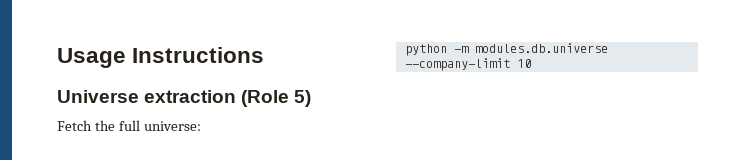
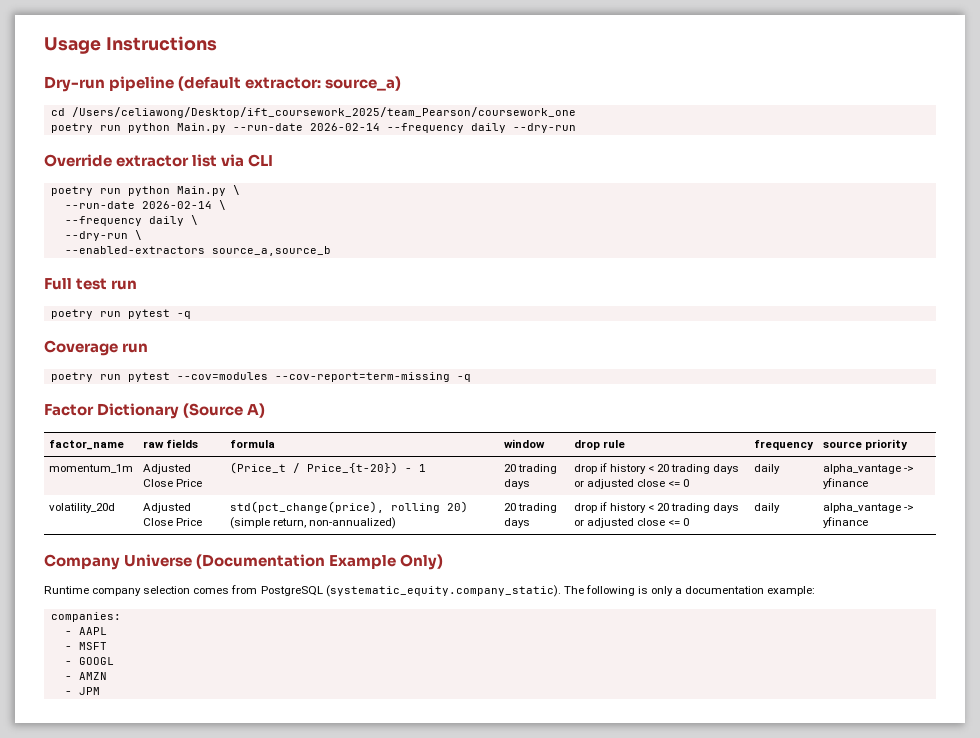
- Universe extraction (Role 5)
- Fetch the full universe:
- python -m modules.db.universe --company-limit 10
+ Dry-run pipeline (default extractor: source_a)
+ cd /Users/celiawong/Desktop/ift_coursework_2025/team_Pearson/coursework_one
+ poetry run python Main.py --run-date 2026-02-14 --frequency daily --dry-run
+ Override extractor list via CLI
+ poetry run python Main.py \
+ --run-date 2026-02-14 \
+ --frequency daily \
+ --dry-run \
+ --enabled-extractors source_a,source_b
+ Full test run
+ poetry run pytest -q
+ Coverage run
+ poetry run pytest --cov=modules --cov-report=term-missing -q
+ Factor Dictionary (Source A)
+ factor_name | raw fields | formula | window | drop rule | frequency | source priority
+ momentum_1m | Adjusted Close Price | (Price_t / Price_{t-20}) - 1 | 20 trading days | drop if history < 20 trading days or adjusted close <= 0 | daily | alpha_vantage -> yfinance
+ volatility_20d | Adjusted Close Price | std(pct_change(price), rolling 20) (simple return, non-annualized) | 20 trading days | drop if history < 20 trading days or adjusted close <= 0 | daily | alpha_vantage -> yfinance
+ Company Universe (Documentation Example Only)
+ Runtime company selection comes from PostgreSQL (systematic_equity.company_static). The following is only a documentation example:
+ companies:
+ - AAPL
+ - MSFT
+ - GOOGL
+ - AMZN
+ - JPM

